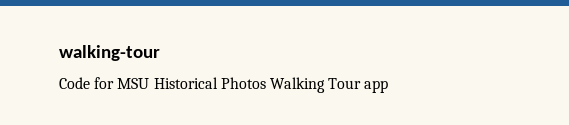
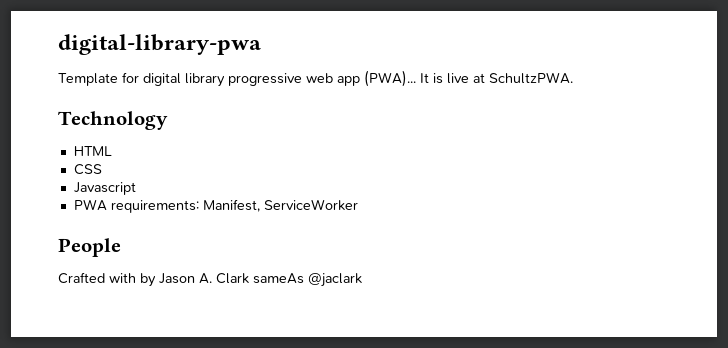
- walking-tour
- Code for MSU Historical Photos Walking Tour app
+ digital-library-pwa
+ Template for digital library progressive web app (PWA)... It is live at SchultzPWA.
+ Technology
+ HTML
+ CSS
+ Javascript
+ PWA requirements: Manifest, ServiceWorker
+ People
+ Crafted with by Jason A. Clark sameAs @jaclark

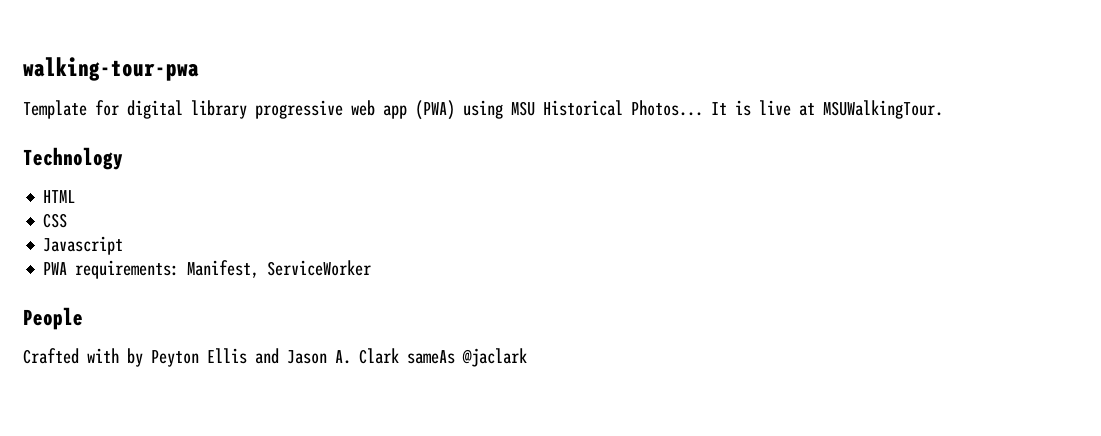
- digital-library-pwa
+ walking-tour-pwa
- Template for digital library progressive web app (PWA)...
+ Template for digital library progressive web app (PWA) using MSU Historical Photos...
- It is live at SchultzPWA.
+ It is live at MSUWalkingTour.
- Crafted with by Jason A. Clark sameAs @jaclark
+ Crafted with by Peyton Ellis and Jason A. Clark sameAs @jaclark

